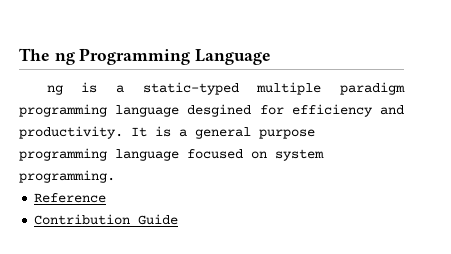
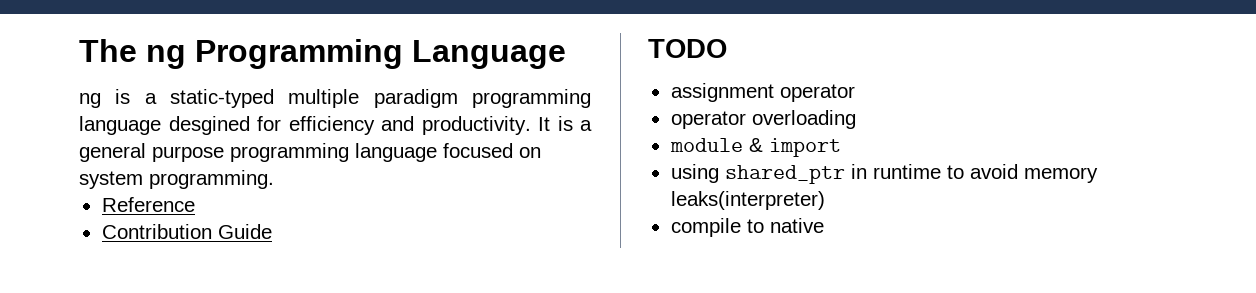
+ TODO
+ assignment operator
+ operator overloading
+ module & import
+ using shared_ptr in runtime to avoid memory leaks(interpreter)
+ compile to native

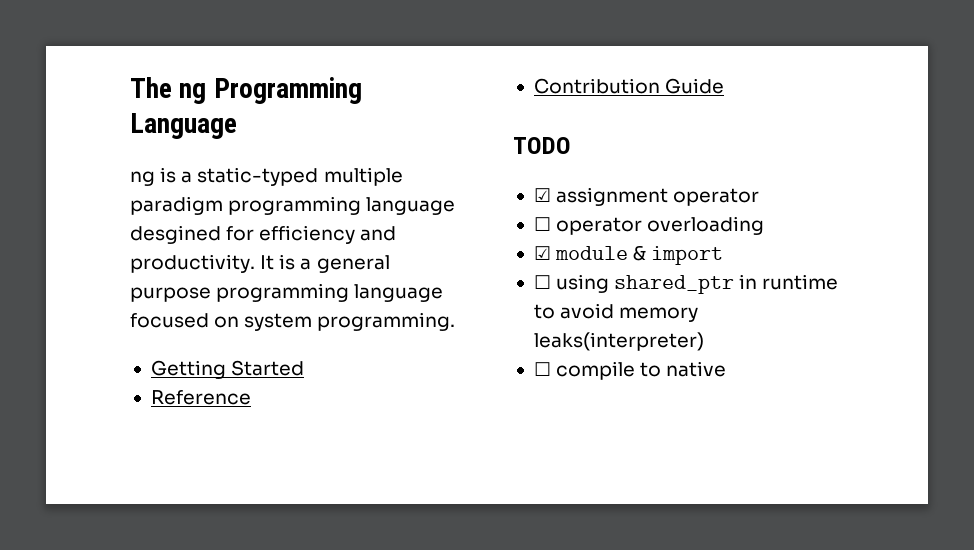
+ Getting Started
- assignment operator
+ ☑ assignment operator
- operator overloading
+ ☐ operator overloading
- module & import
+ ☑ module & import
- using shared_ptr in runtime to avoid memory leaks(interpreter)
+ ☐ using shared_ptr in runtime to avoid memory leaks(interpreter)
- compile to native
+ ☐ compile to native

